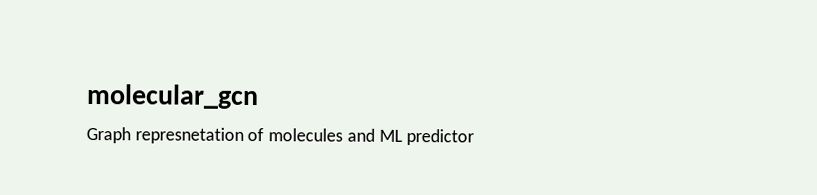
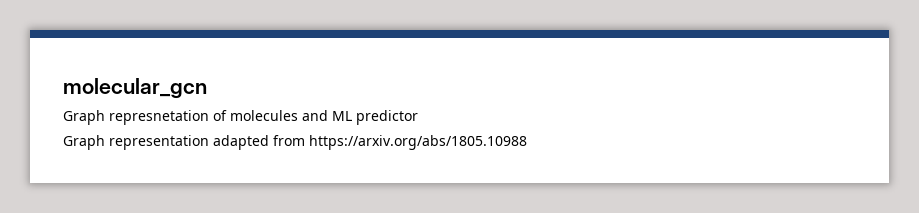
+ Graph representation adapted from https://arxiv.org/abs/1805.10988

